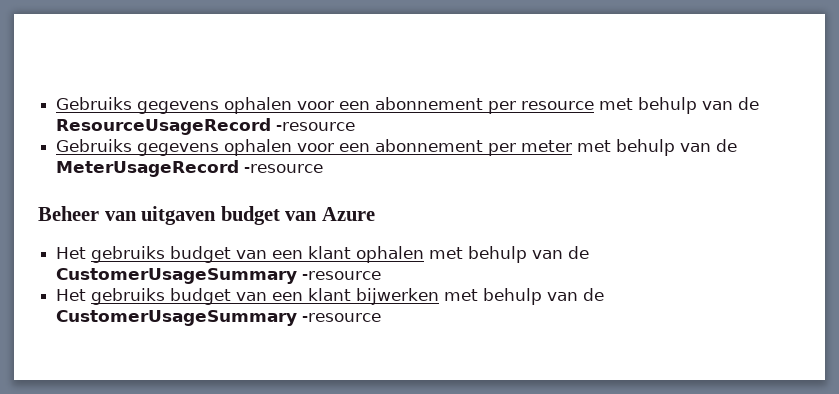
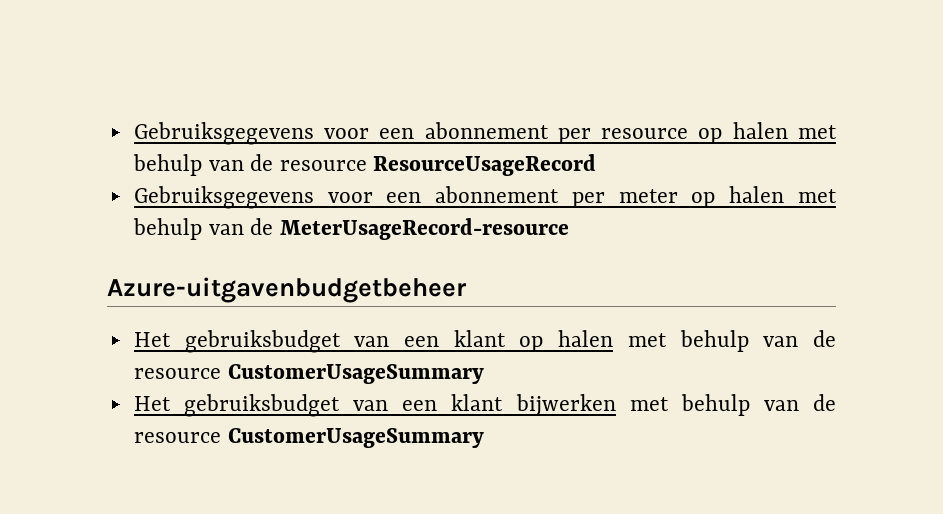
- Gebruiks gegevens ophalen voor een abonnement per resource met behulp van de ResourceUsageRecord -resource
- Gebruiks gegevens ophalen voor een abonnement per meter met behulp van de MeterUsageRecord -resource
- Beheer van uitgaven budget van Azure
- Het gebruiks budget van een klant ophalen met behulp van de CustomerUsageSummary -resource
- Het gebruiks budget van een klant bijwerken met behulp van de CustomerUsageSummary -resource
+ Gebruiksgegevens voor een abonnement per resource op halen met behulp van de resource ResourceUsageRecord
+ Gebruiksgegevens voor een abonnement per meter op halen met behulp van de MeterUsageRecord-resource
+ Azure-uitgavenbudgetbeheer
+ Het gebruiksbudget van een klant op halen met behulp van de resource CustomerUsageSummary
+ Het gebruiksbudget van een klant bijwerken met behulp van de resource CustomerUsageSummary

